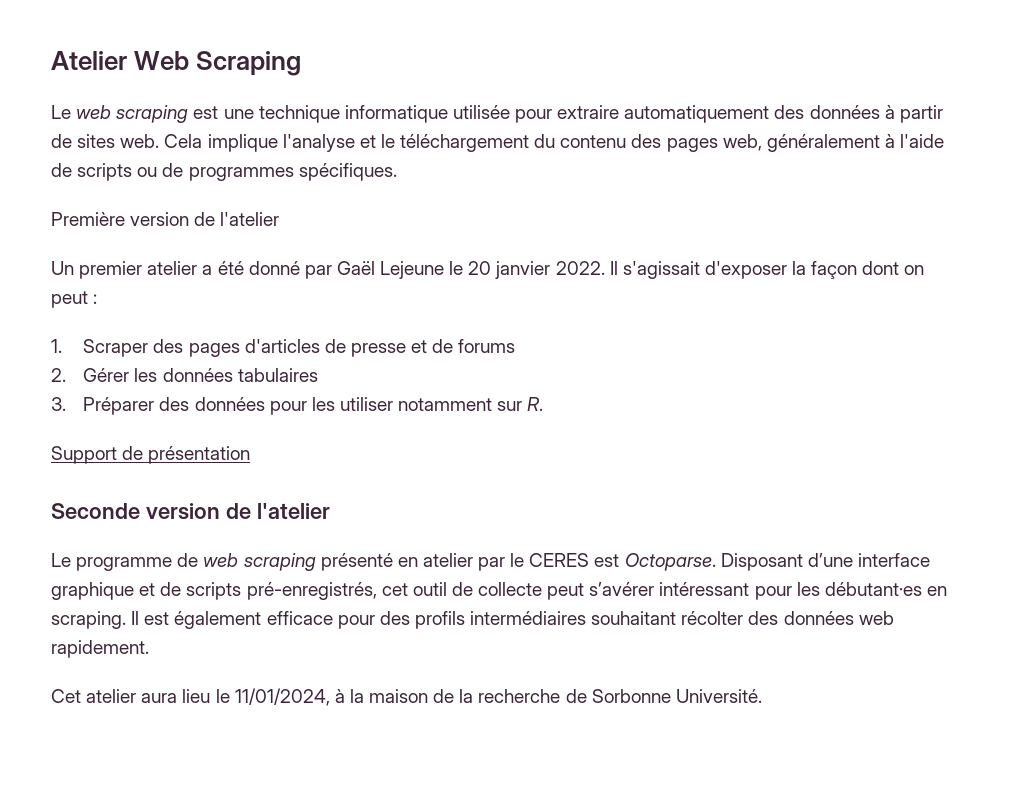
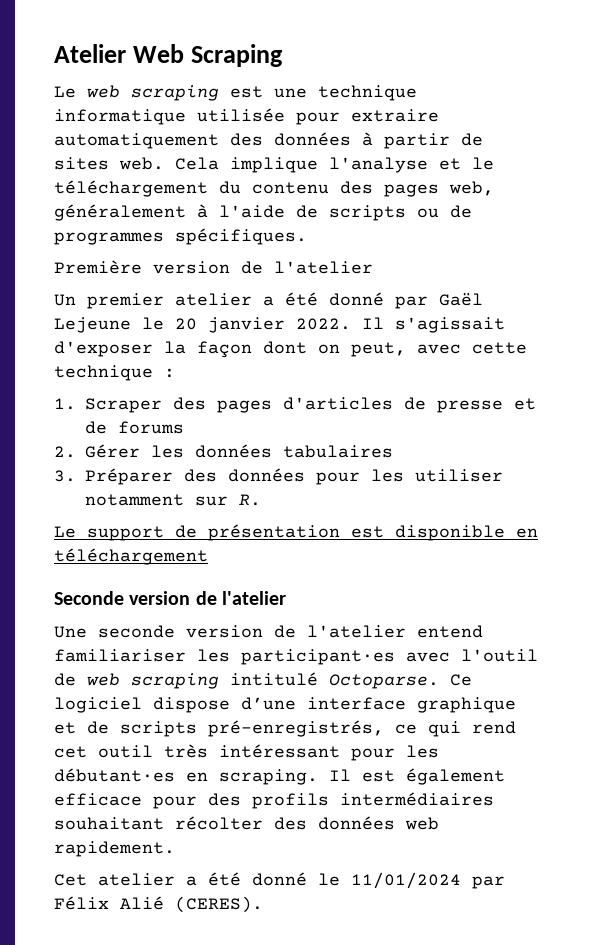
- Il s'agissait d'exposer la façon dont on peut :
+ Il s'agissait d'exposer la façon dont on peut, avec cette technique :
- Support de présentation
+ Le support de présentation est disponible en téléchargement
- Le programme de web scraping présenté en atelier par le CERES est Octoparse. Disposant d’une interface graphique et de scripts pré-enregistrés, cet outil de collecte peut s’avérer intéressant pour les débutant·es en scraping.
+ Une seconde version de l'atelier entend familiariser les participant·es avec l'outil de web scraping intitulé Octoparse. Ce logiciel dispose d’une interface graphique et de scripts pré-enregistrés, ce qui rend cet outil très intéressant pour les débutant·es en scraping.
- Cet atelier aura lieu le 11/01/2024, à la maison de la recherche de Sorbonne Université.
+ Cet atelier a été donné le 11/01/2024 par Félix Alié (CERES).

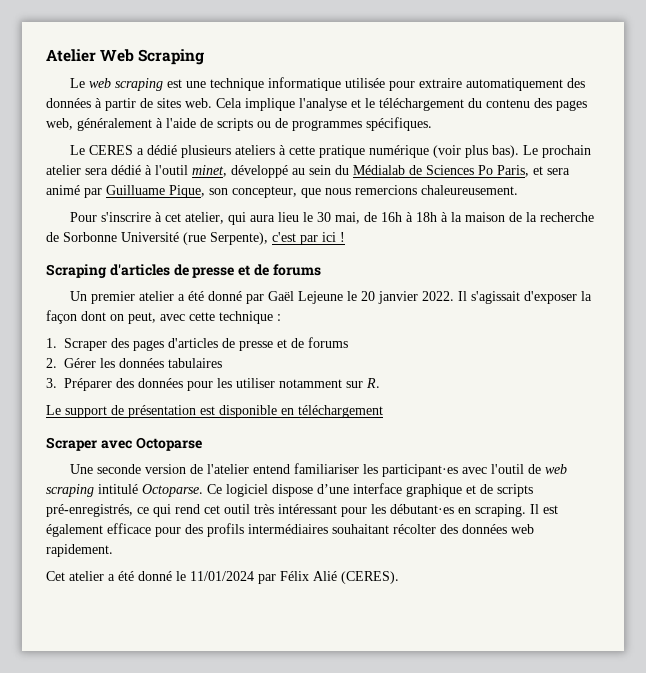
- Première version de l'atelier
+ Le CERES a dédié plusieurs ateliers à cette pratique numérique (voir plus bas). Le prochain atelier sera dédié à l'outil minet, développé au sein du Médialab de Sciences Po Paris, et sera animé par Guilluame Pique, son concepteur, que nous remercions chaleureusement.
+ Pour s'inscrire à cet atelier, qui aura lieu le 30 mai, de 16h à 18h à la maison de la recherche de Sorbonne Université (rue Serpente), c'est par ici !
+ Scraping d'articles de presse et de forums
- Seconde version de l'atelier
+ Scraper avec Octoparse

